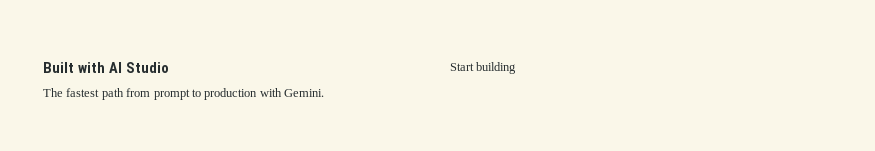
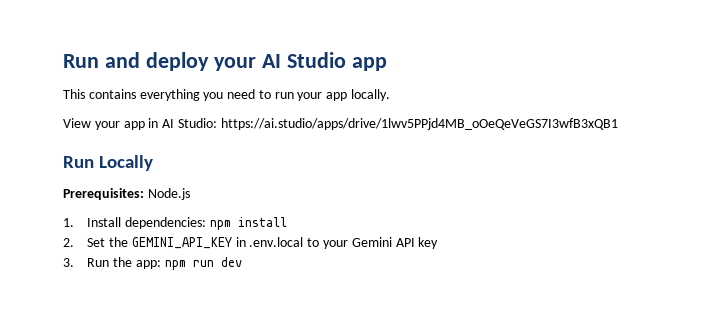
- Built with AI Studio
- The fastest path from prompt to production with Gemini.
- Start building
+ Run and deploy your AI Studio app
+ This contains everything you need to run your app locally.
+ View your app in AI Studio: https://ai.studio/apps/drive/1lwv5PPjd4MB_oOeQeVeGS7I3wfB3xQB1
+ Run Locally
+ Prerequisites: Node.js
+ 1. Install dependencies: npm install
+ 2. Set the GEMINI_API_KEY in .env.local to your Gemini API key
+ 3. Run the app: npm run dev

